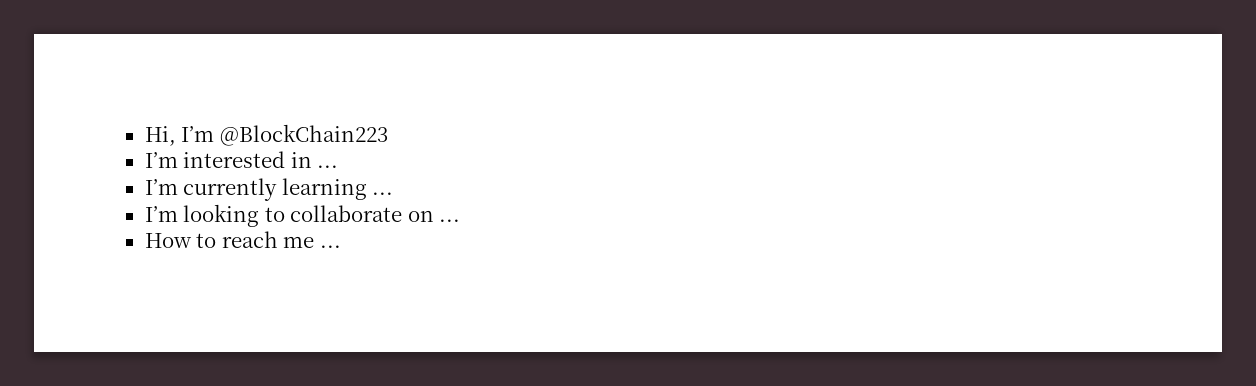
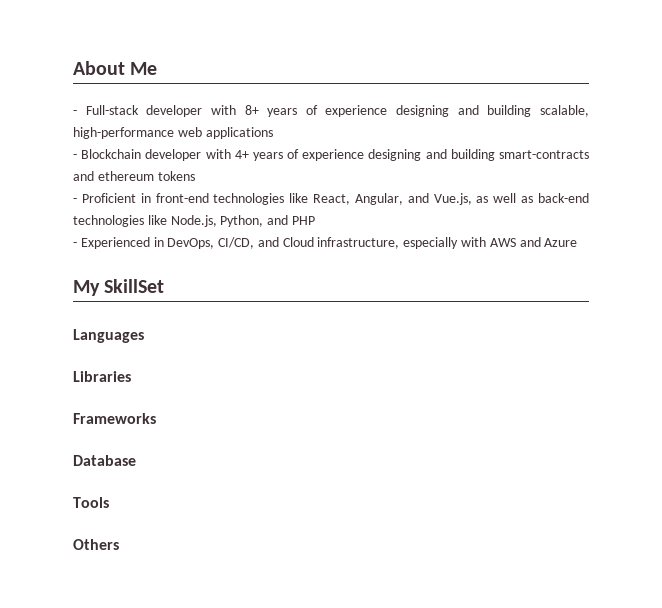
- Hi, I’m @BlockChain223
- I’m interested in ...
- I’m currently learning ...
- I’m looking to collaborate on ...
- How to reach me ...
+ About Me
+ - Full-stack developer with 8+ years of experience designing and building scalable, high-performance web applications
+ - Blockchain developer with 4+ years of experience designing and building smart-contracts and ethereum tokens
+ - Proficient in front-end technologies like React, Angular, and Vue.js, as well as back-end technologies like Node.js, Python, and PHP
+ - Experienced in DevOps, CI/CD, and Cloud infrastructure, especially with AWS and Azure
+ My SkillSet
+ Languages
+ Libraries
+ Frameworks
+ Database
+ Tools
+ Others

